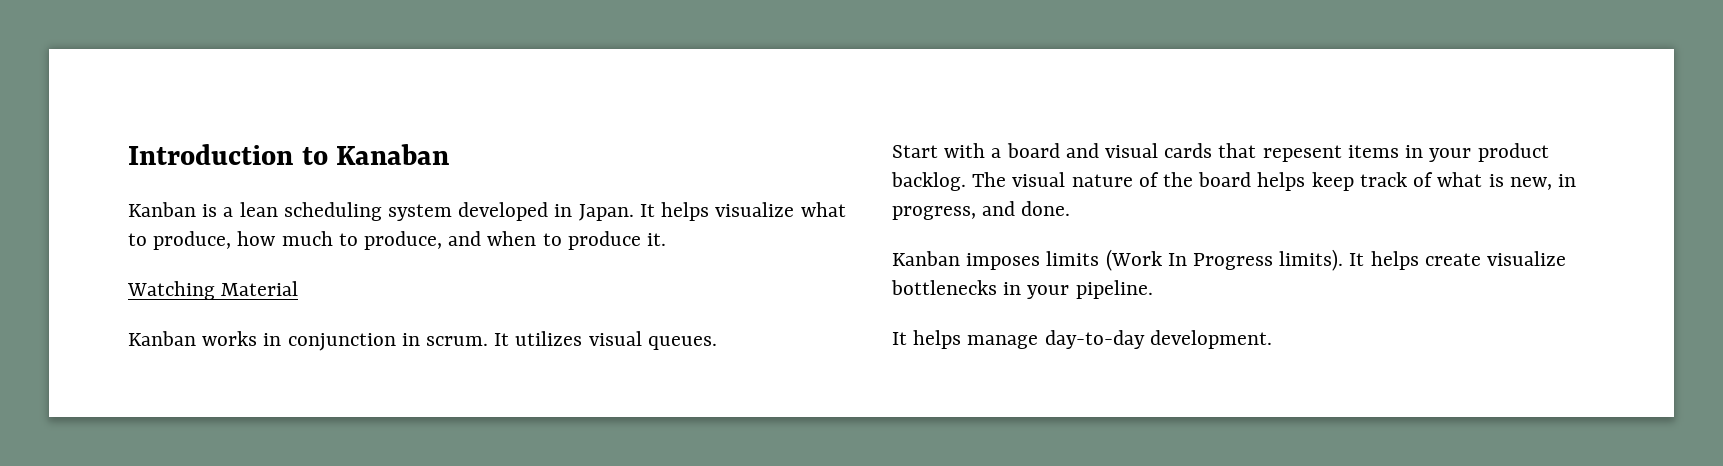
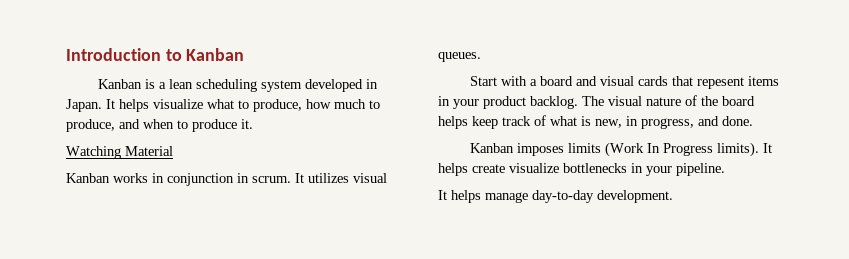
- Introduction to Kanaban
+ Introduction to Kanban

